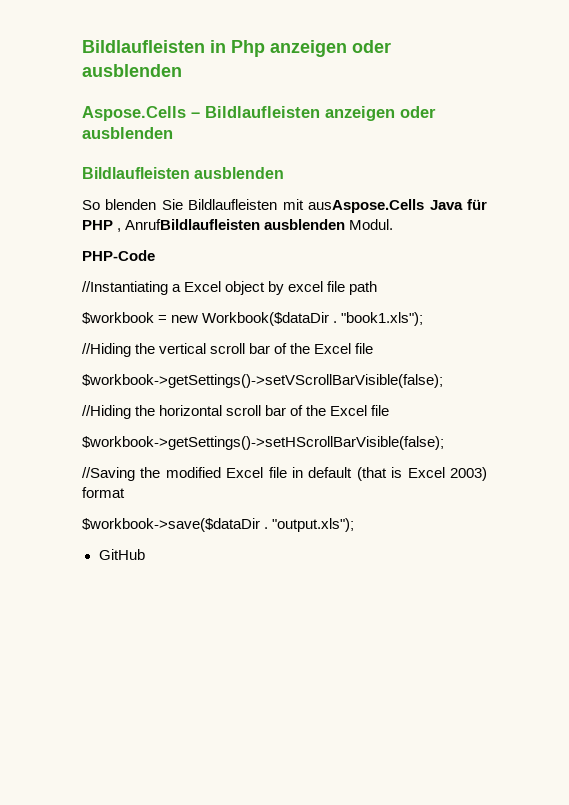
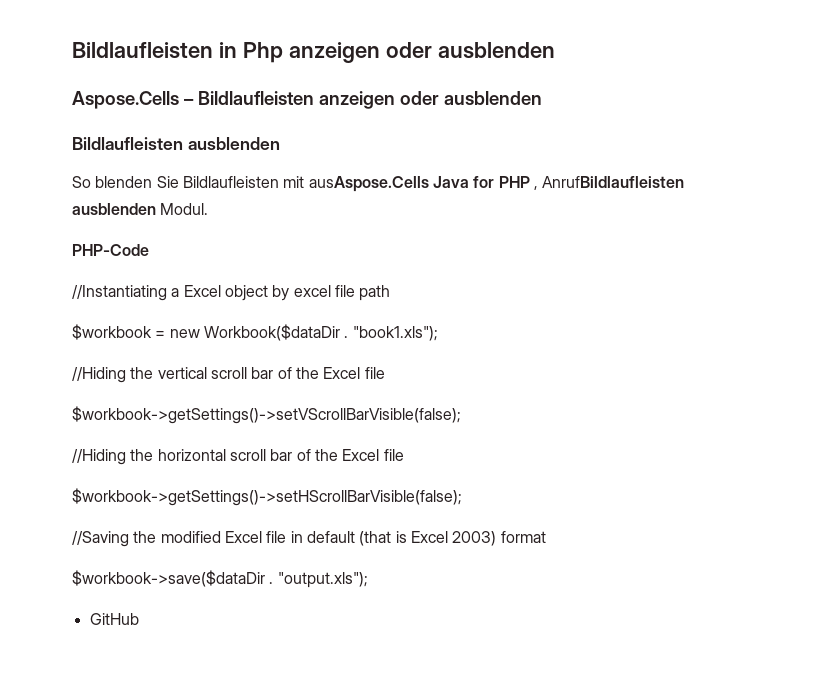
- So blenden Sie Bildlaufleisten mit ausAspose.Cells Java für PHP , AnrufBildlaufleisten ausblenden Modul.
+ So blenden Sie Bildlaufleisten mit ausAspose.Cells Java for PHP , AnrufBildlaufleisten ausblenden Modul.

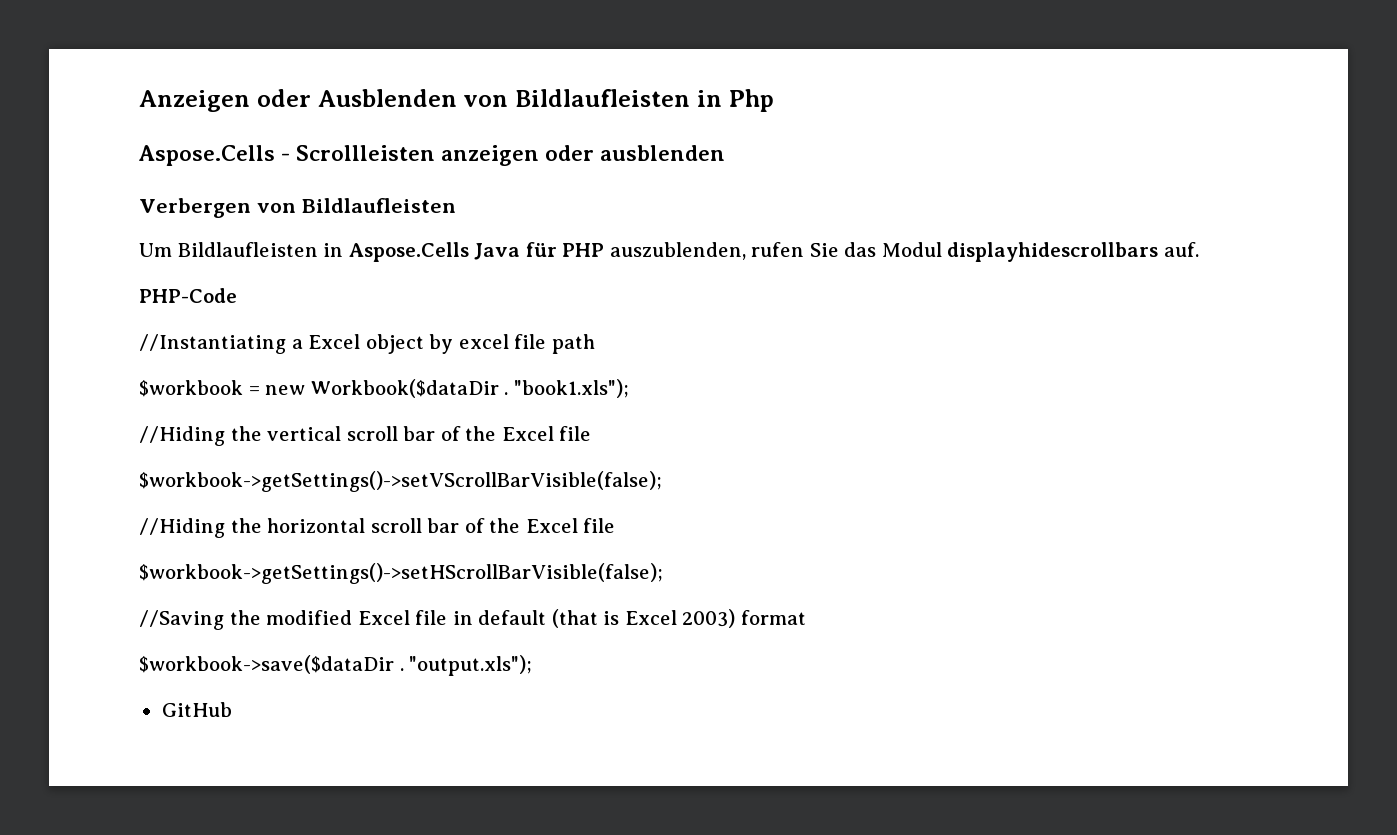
- Bildlaufleisten in Php anzeigen oder ausblenden
- Aspose.Cells – Bildlaufleisten anzeigen oder ausblenden
- Bildlaufleisten ausblenden
- So blenden Sie Bildlaufleisten mit ausAspose.Cells Java for PHP , AnrufBildlaufleisten ausblenden Modul.
+ Anzeigen oder Ausblenden von Bildlaufleisten in Php
+ Aspose.Cells - Scrollleisten anzeigen oder ausblenden
+ Verbergen von Bildlaufleisten
+ Um Bildlaufleisten in Aspose.Cells Java für PHP auszublenden, rufen Sie das Modul displayhidescrollbars auf.

